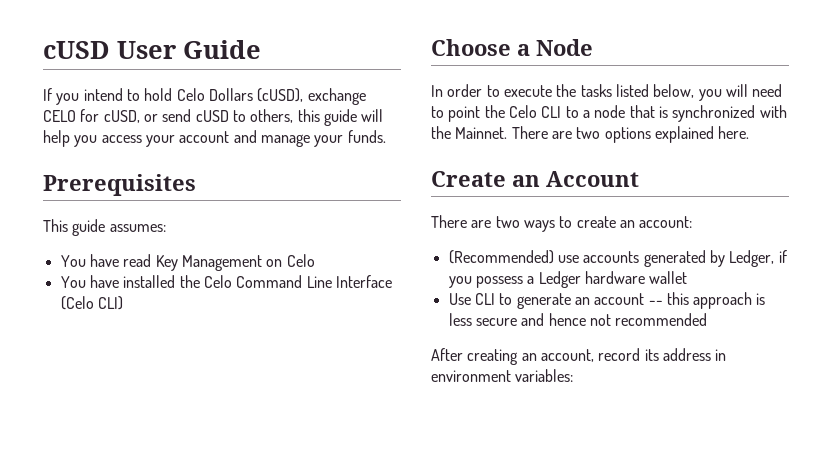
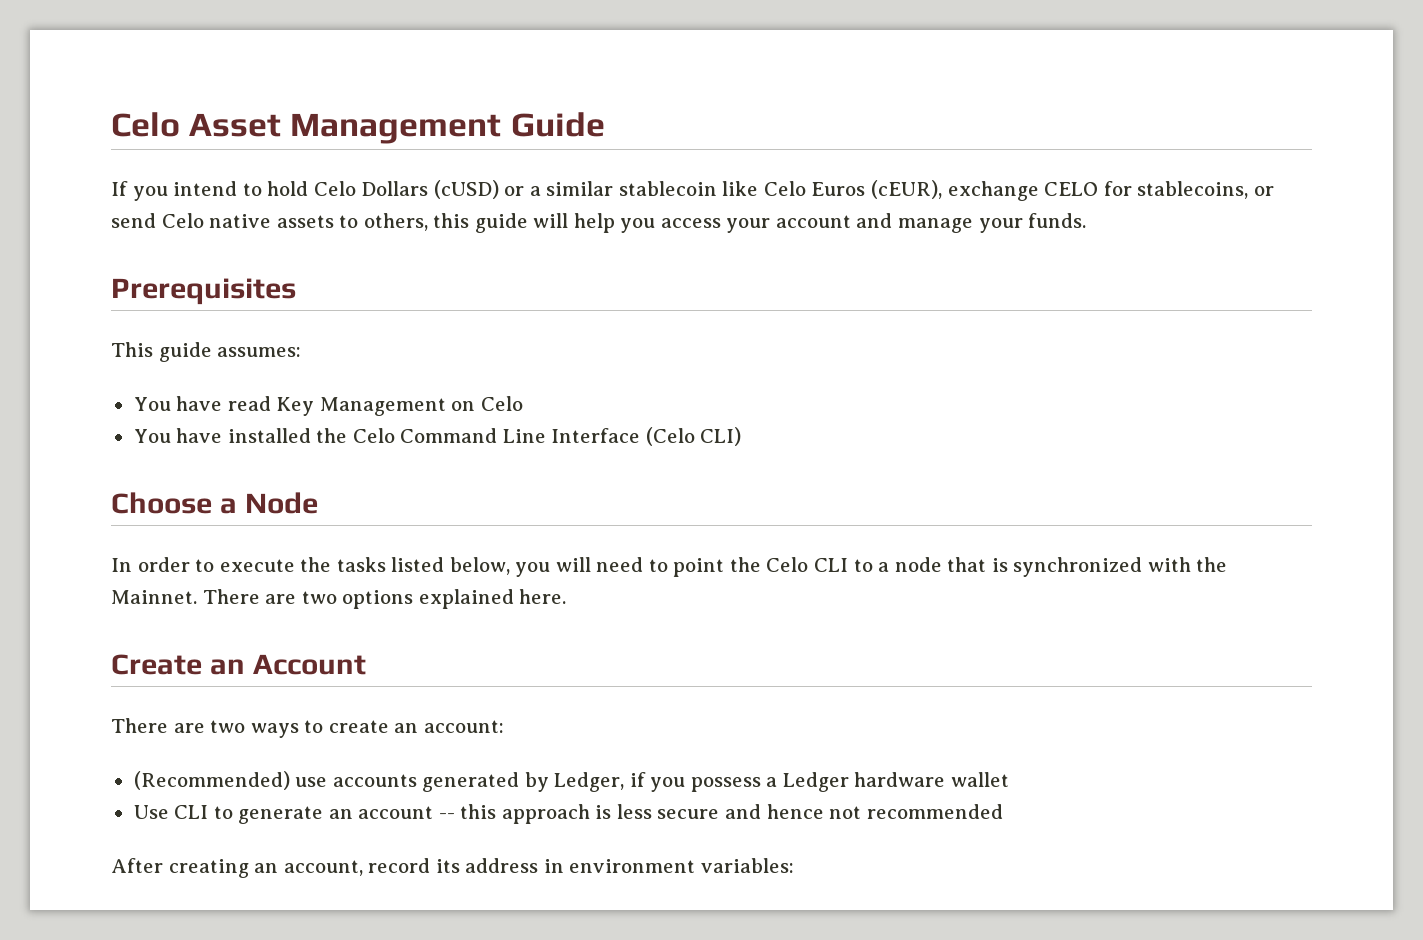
- cUSD User Guide
+ Celo Asset Management Guide
- If you intend to hold Celo Dollars (cUSD), exchange CELO for cUSD, or send cUSD to others, this guide will help you access your account and manage your funds.
+ If you intend to hold Celo Dollars (cUSD) or a similar stablecoin like Celo Euros (cEUR), exchange CELO for stablecoins, or send Celo native assets to others, this guide will help you access your account and manage your funds.

